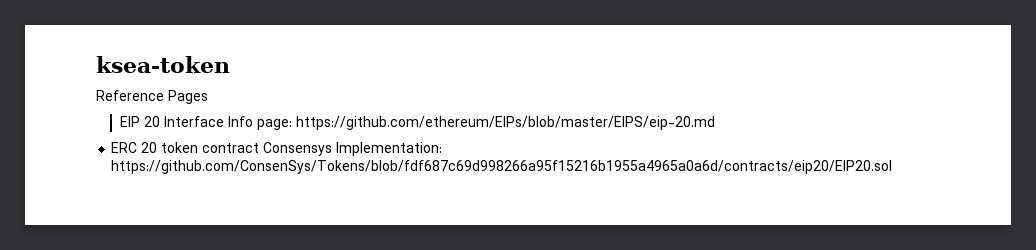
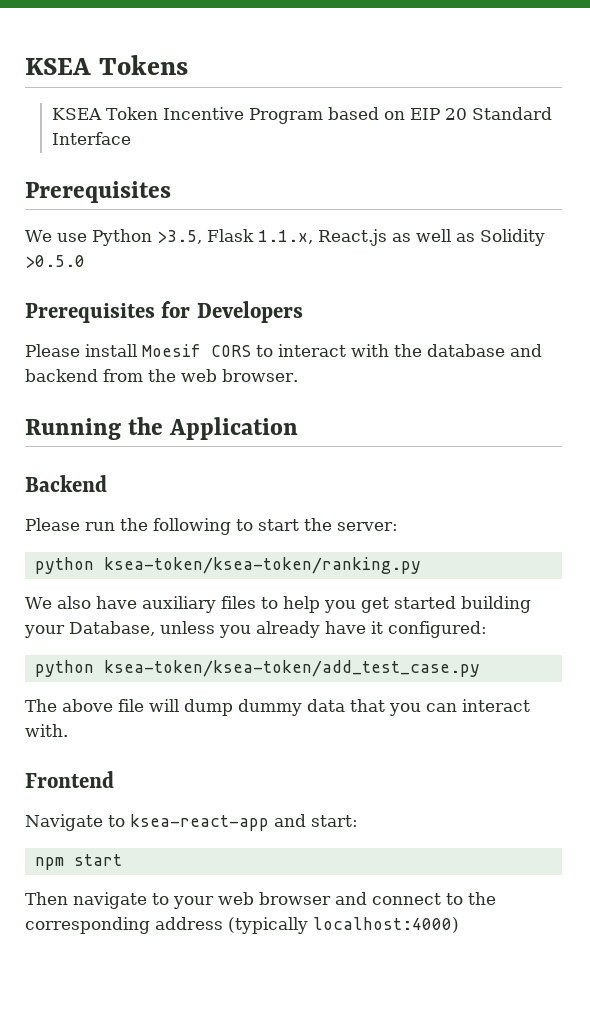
- ksea-token
- Reference Pages
- EIP 20 Interface Info page: https://github.com/ethereum/EIPs/blob/master/EIPS/eip-20.md
- ERC 20 token contract Consensys Implementation: https://github.com/ConsenSys/Tokens/blob/fdf687c69d998266a95f15216b1955a4965a0a6d/contracts/eip20/EIP20.sol
+ KSEA Tokens
+ KSEA Token Incentive Program based on EIP 20 Standard Interface
+ Prerequisites
+ We use Python >3.5, Flask 1.1.x, React.js as well as Solidity >0.5.0
+ Prerequisites for Developers
+ Please install Moesif CORS to interact with the database and backend from the web browser.
+ Running the Application
+ Backend
+ Please run the following to start the server:
+ python ksea-token/ksea-token/ranking.py
+ We also have auxiliary files to help you get started building your Database, unless you already have it configured:
+ python ksea-token/ksea-token/add_test_case.py
+ The above file will dump dummy data that you can interact with.
+ Frontend
+ Navigate to ksea-react-app and start:
+ npm start
+ Then navigate to your web browser and connect to the corresponding address (typically localhost:4000)

